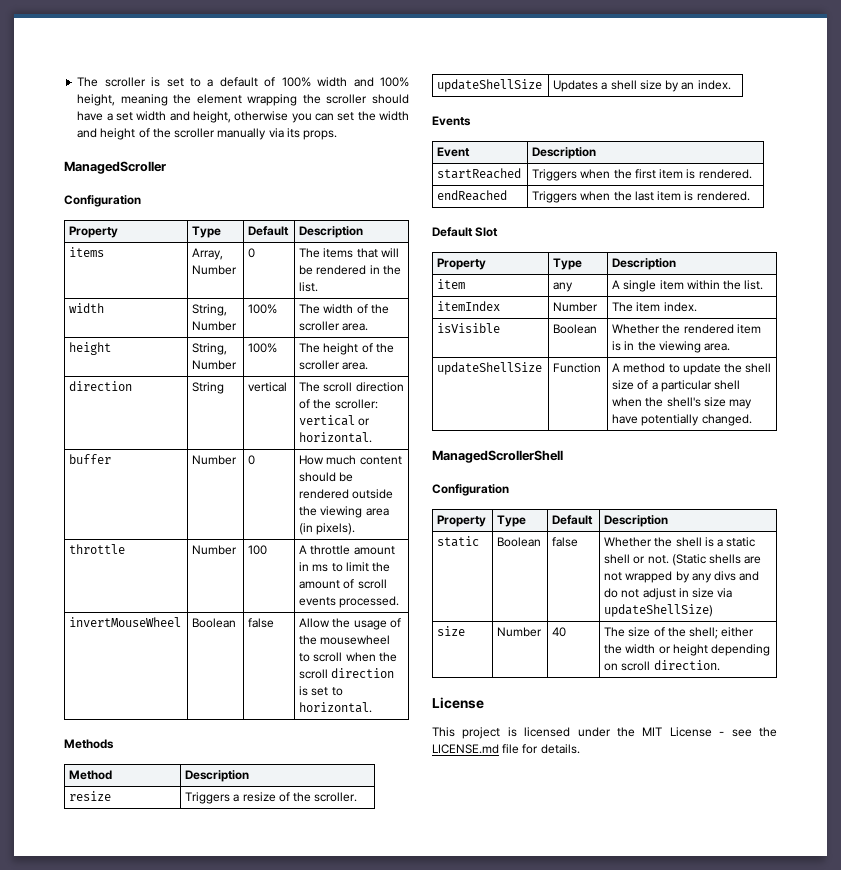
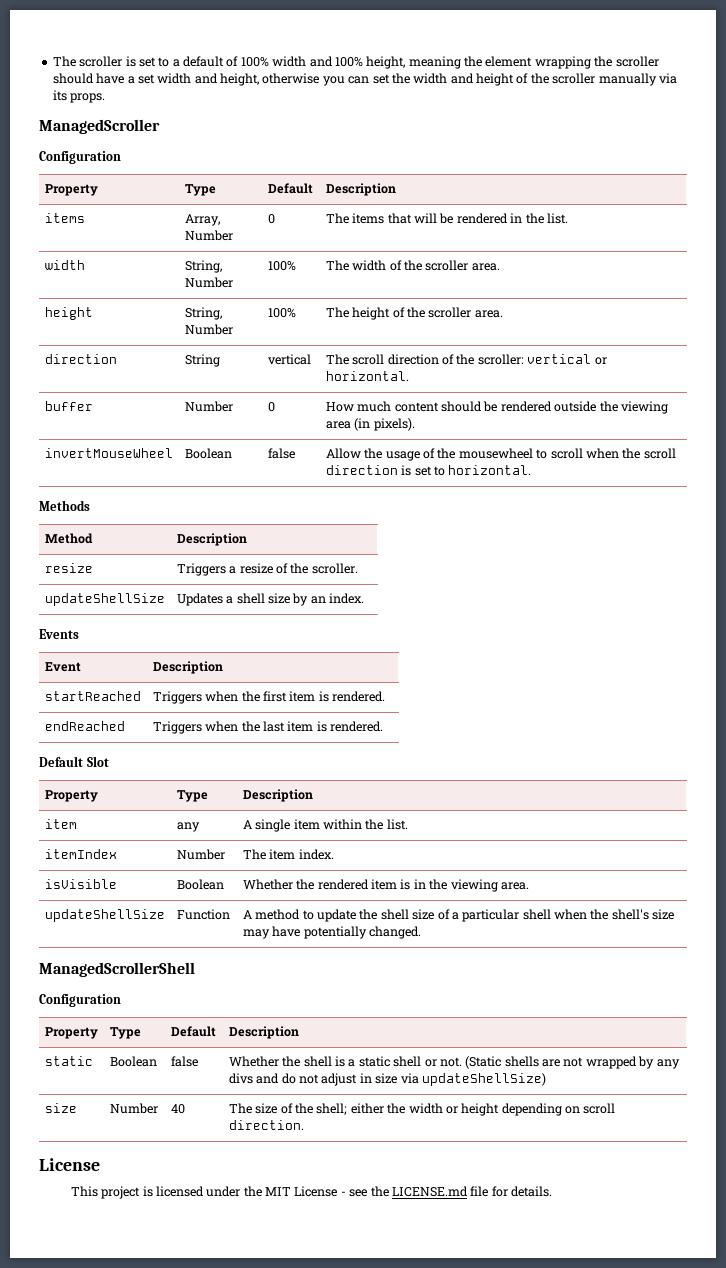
- throttle | Number | 100 | A throttle amount in ms to limit the amount of scroll events processed.

